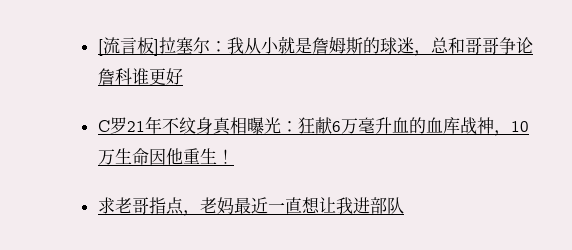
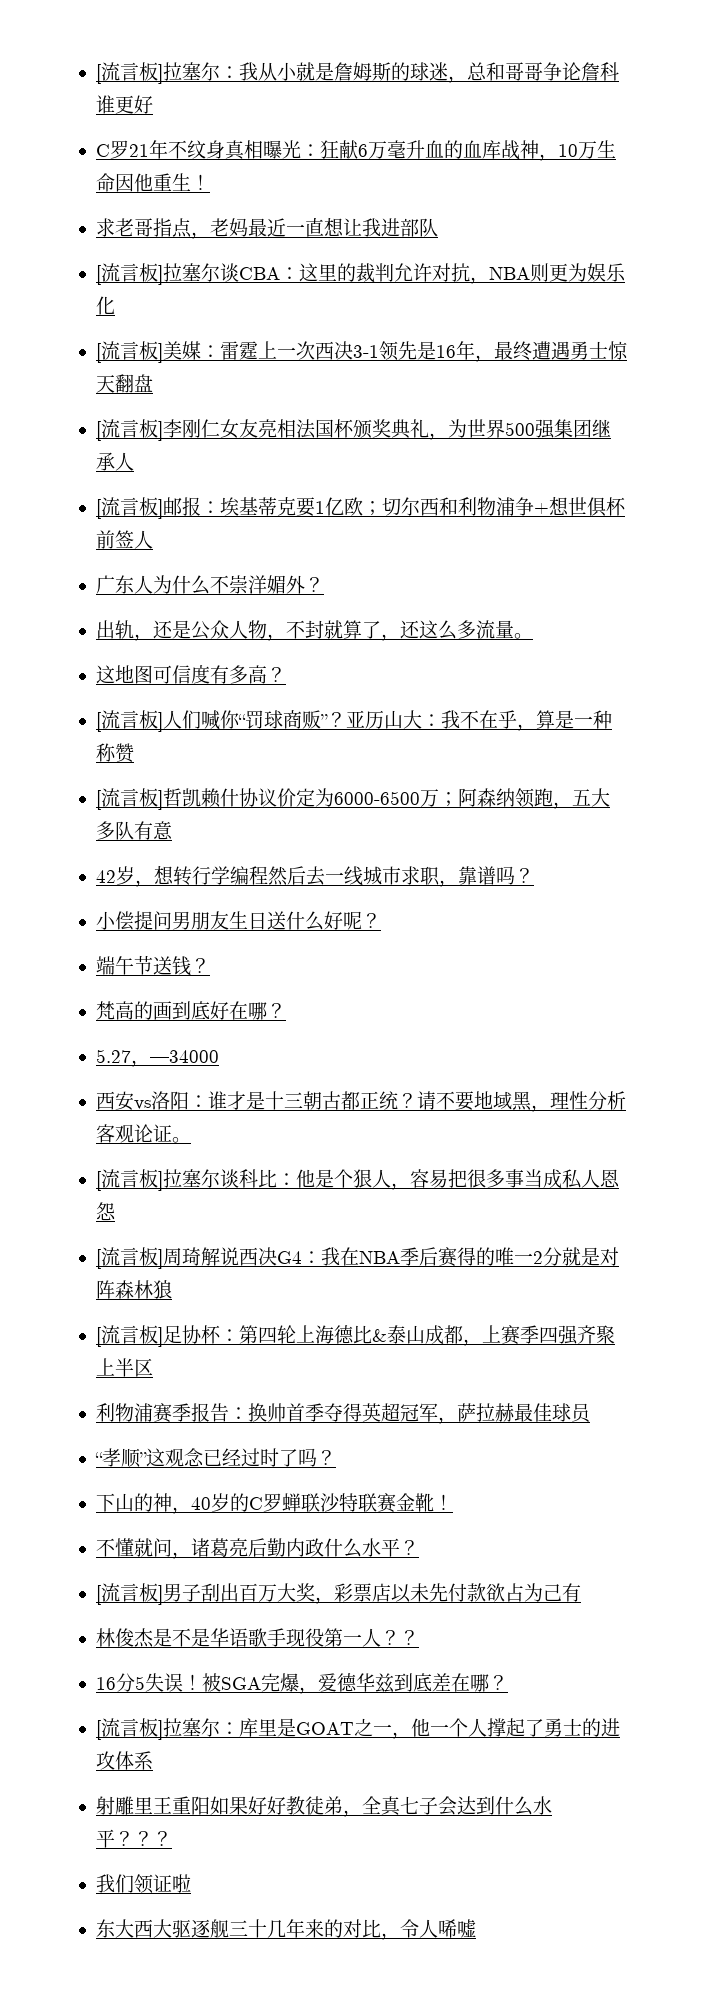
+ [流言板]拉塞尔谈CBA：这里的裁判允许对抗，NBA则更为娱乐化
+ [流言板]美媒：雷霆上一次西决3-1领先是16年，最终遭遇勇士惊天翻盘
+ [流言板]李刚仁女友亮相法国杯颁奖典礼，为世界500强集团继承人
+ [流言板]邮报：埃基蒂克要1亿欧；切尔西和利物浦争+想世俱杯前签人
+ 广东人为什么不崇洋媚外？
+ 出轨，还是公众人物，不封就算了，还这么多流量。
+ 这地图可信度有多高？
+ [流言板]人们喊你“罚球商贩”？亚历山大：我不在乎，算是一种称赞
+ [流言板]哲凯赖什协议价定为6000-6500万；阿森纳领跑，五大多队有意
+ 42岁，想转行学编程然后去一线城市求职，靠谱吗？
+ 小偿提问男朋友生日送什么好呢？
+ 端午节送钱？
+ 梵高的画到底好在哪？
+ 5.27，—34000
+ 西安vs洛阳：谁才是十三朝古都正统？请不要地域黑，理性分析客观论证。
+ [流言板]拉塞尔谈科比：他是个狠人，容易把很多事当成私人恩怨
+ [流言板]周琦解说西决G4：我在NBA季后赛得的唯一2分就是对阵森林狼
+ [流言板]足协杯：第四轮上海德比&泰山成都，上赛季四强齐聚上半区
+ 利物浦赛季报告：换帅首季夺得英超冠军，萨拉赫最佳球员
+ “孝顺”这观念已经过时了吗？
+ 下山的神，40岁的C罗蝉联沙特联赛金靴！
+ 不懂就问，诸葛亮后勤内政什么水平？
+ [流言板]男子刮出百万大奖，彩票店以未先付款欲占为己有
+ 林俊杰是不是华语歌手现役第一人？？
+ 16分5失误！被SGA完爆，爱德华兹到底差在哪？
+ [流言板]拉塞尔：库里是GOAT之一，他一个人撑起了勇士的进攻体系
+ 射雕里王重阳如果好好教徒弟，全真七子会达到什么水平？？？
+ 我们领证啦
+ 东大西大驱逐舰三十几年来的对比，令人唏嘘

